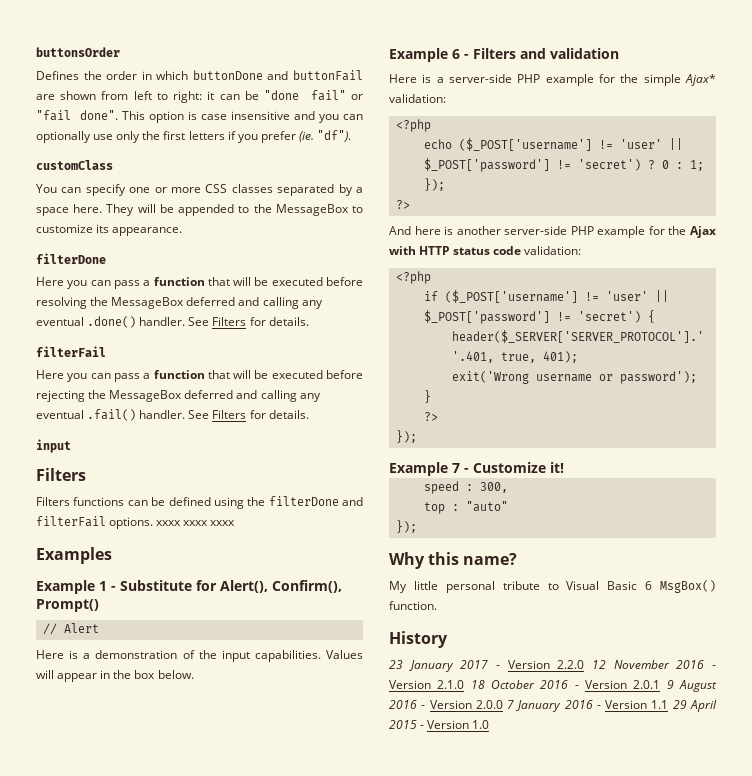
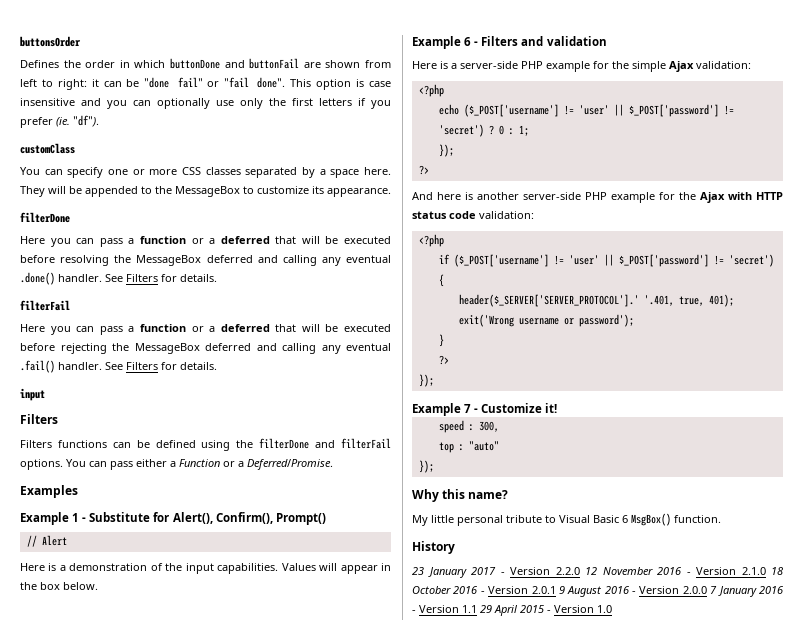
- Here you can pass a function that will be executed before resolving the MessageBox deferred and calling any eventual .done() handler.
+ Here you can pass a function or a deferred that will be executed before resolving the MessageBox deferred and calling any eventual .done() handler.
- Here you can pass a function that will be executed before rejecting the MessageBox deferred and calling any eventual .fail() handler.
+ Here you can pass a function or a deferred that will be executed before rejecting the MessageBox deferred and calling any eventual .fail() handler.
- Filters functions can be defined using the filterDone and filterFail options. xxxx xxxx xxxx
+ Filters functions can be defined using the filterDone and filterFail options. You can pass either a Function or a Deferred/Promise.
- Here is a server-side PHP example for the simple Ajax* validation:
+ Here is a server-side PHP example for the simple Ajax validation:

